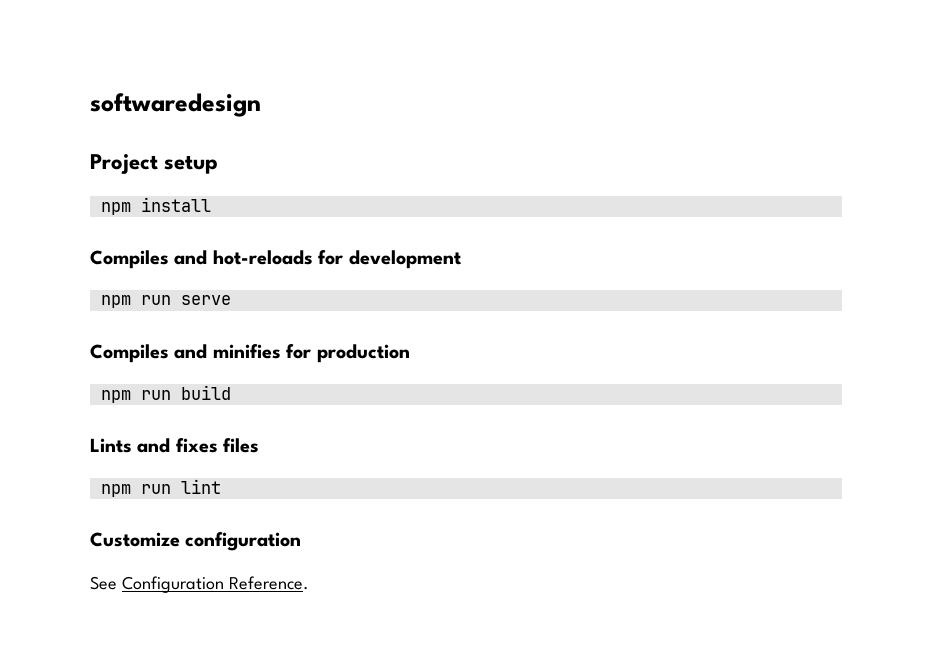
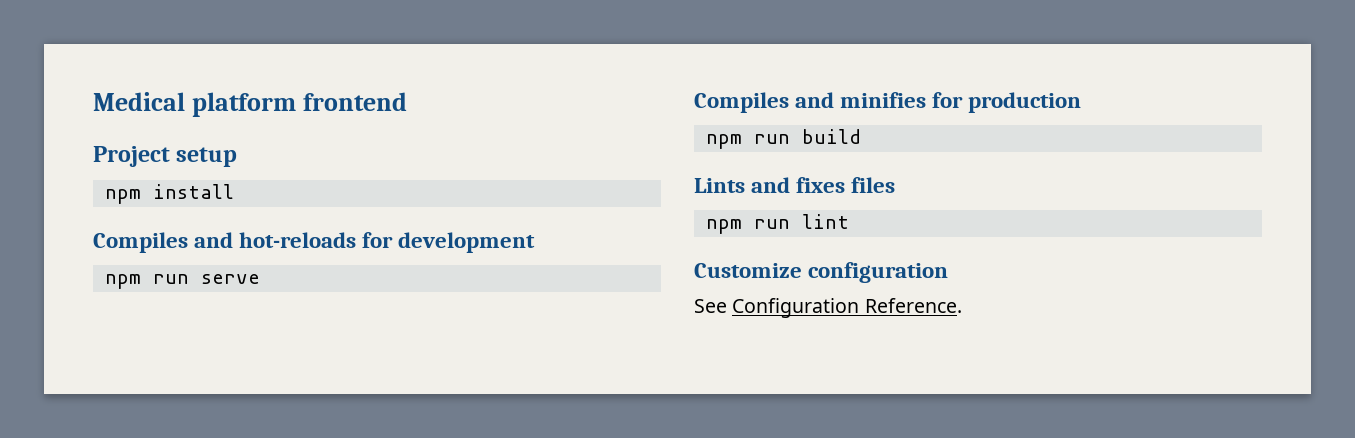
- softwaredesign
+ Medical platform frontend

